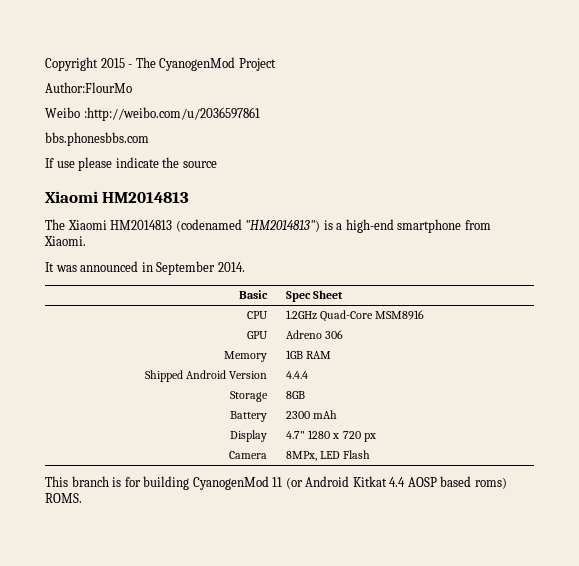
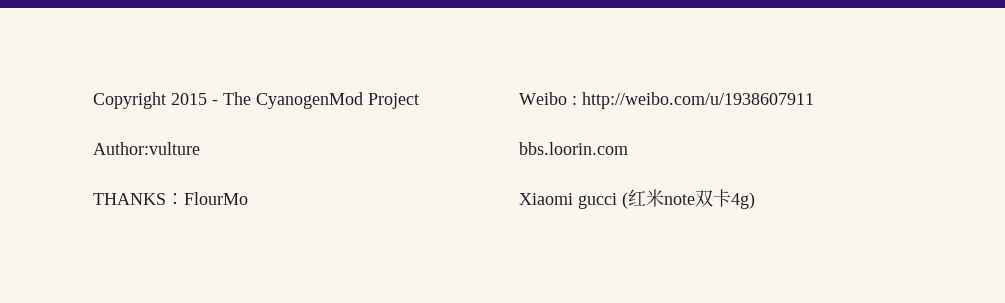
- Author:FlourMo
- Weibo :http://weibo.com/u/2036597861
- bbs.phonesbbs.com
- If use please indicate the source
- Xiaomi HM2014813
- The Xiaomi HM2014813 (codenamed "HM2014813") is a high-end smartphone from Xiaomi.
- It was announced in September 2014.
- Basic | Spec Sheet
- CPU | 1.2GHz Quad-Core MSM8916
- GPU | Adreno 306
- Memory | 1GB RAM
- Shipped Android Version | 4.4.4
- Storage | 8GB
- Battery | 2300 mAh
- Display | 4.7" 1280 x 720 px
- Camera | 8MPx, LED Flash
- This branch is for building CyanogenMod 11 (or Android Kitkat 4.4 AOSP based roms) ROMS.
+ Author:vulture
+ THANKS：FlourMo
+ Weibo : http://weibo.com/u/1938607911
+ bbs.loorin.com
+ Xiaomi gucci (红米note双卡4g)

